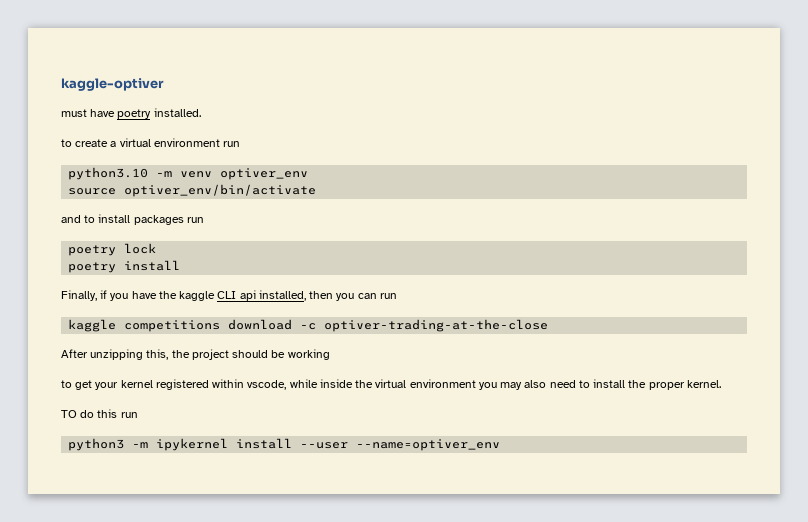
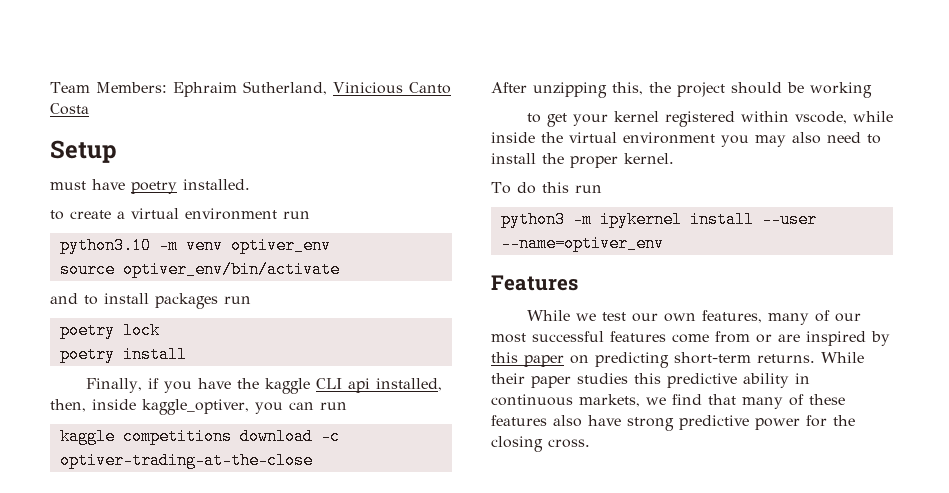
- kaggle-optiver
+ Team Members: Ephraim Sutherland, Vinicious Canto Costa
+ Setup
- Finally, if you have the kaggle CLI api installed, then you can run
+ Finally, if you have the kaggle CLI api installed, then, inside kaggle_optiver, you can run
- TO do this run
+ To do this run
+ Features
+ While we test our own features, many of our most successful features come from or are inspired by this paper on predicting short-term returns. While their paper studies this predictive ability in continuous markets, we find that many of these features also have strong predictive power for the closing cross.

